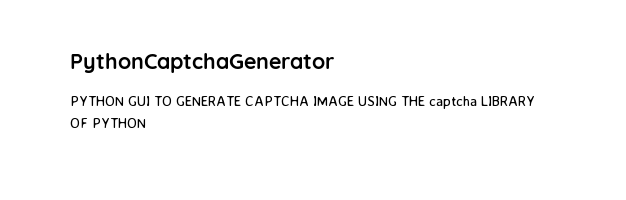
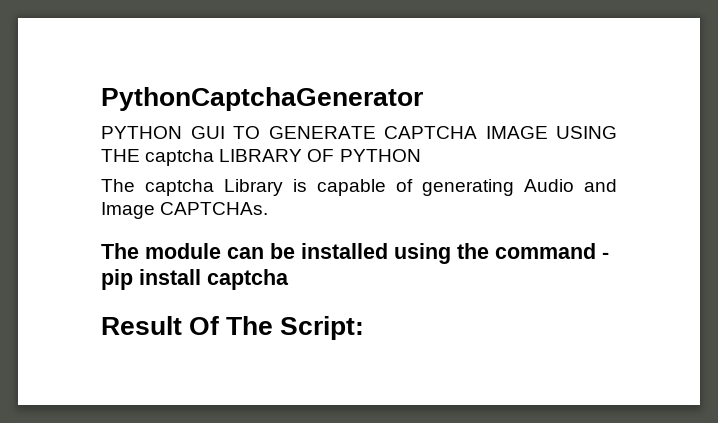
+ The captcha Library is capable of generating Audio and Image CAPTCHAs.
+ The module can be installed using the command - pip install captcha
+ Result Of The Script:

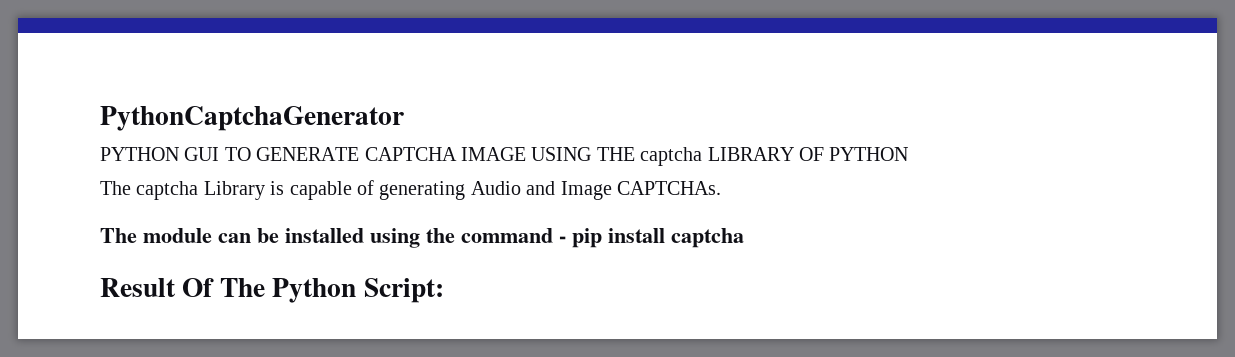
- Result Of The Script:
+ Result Of The Python Script:

